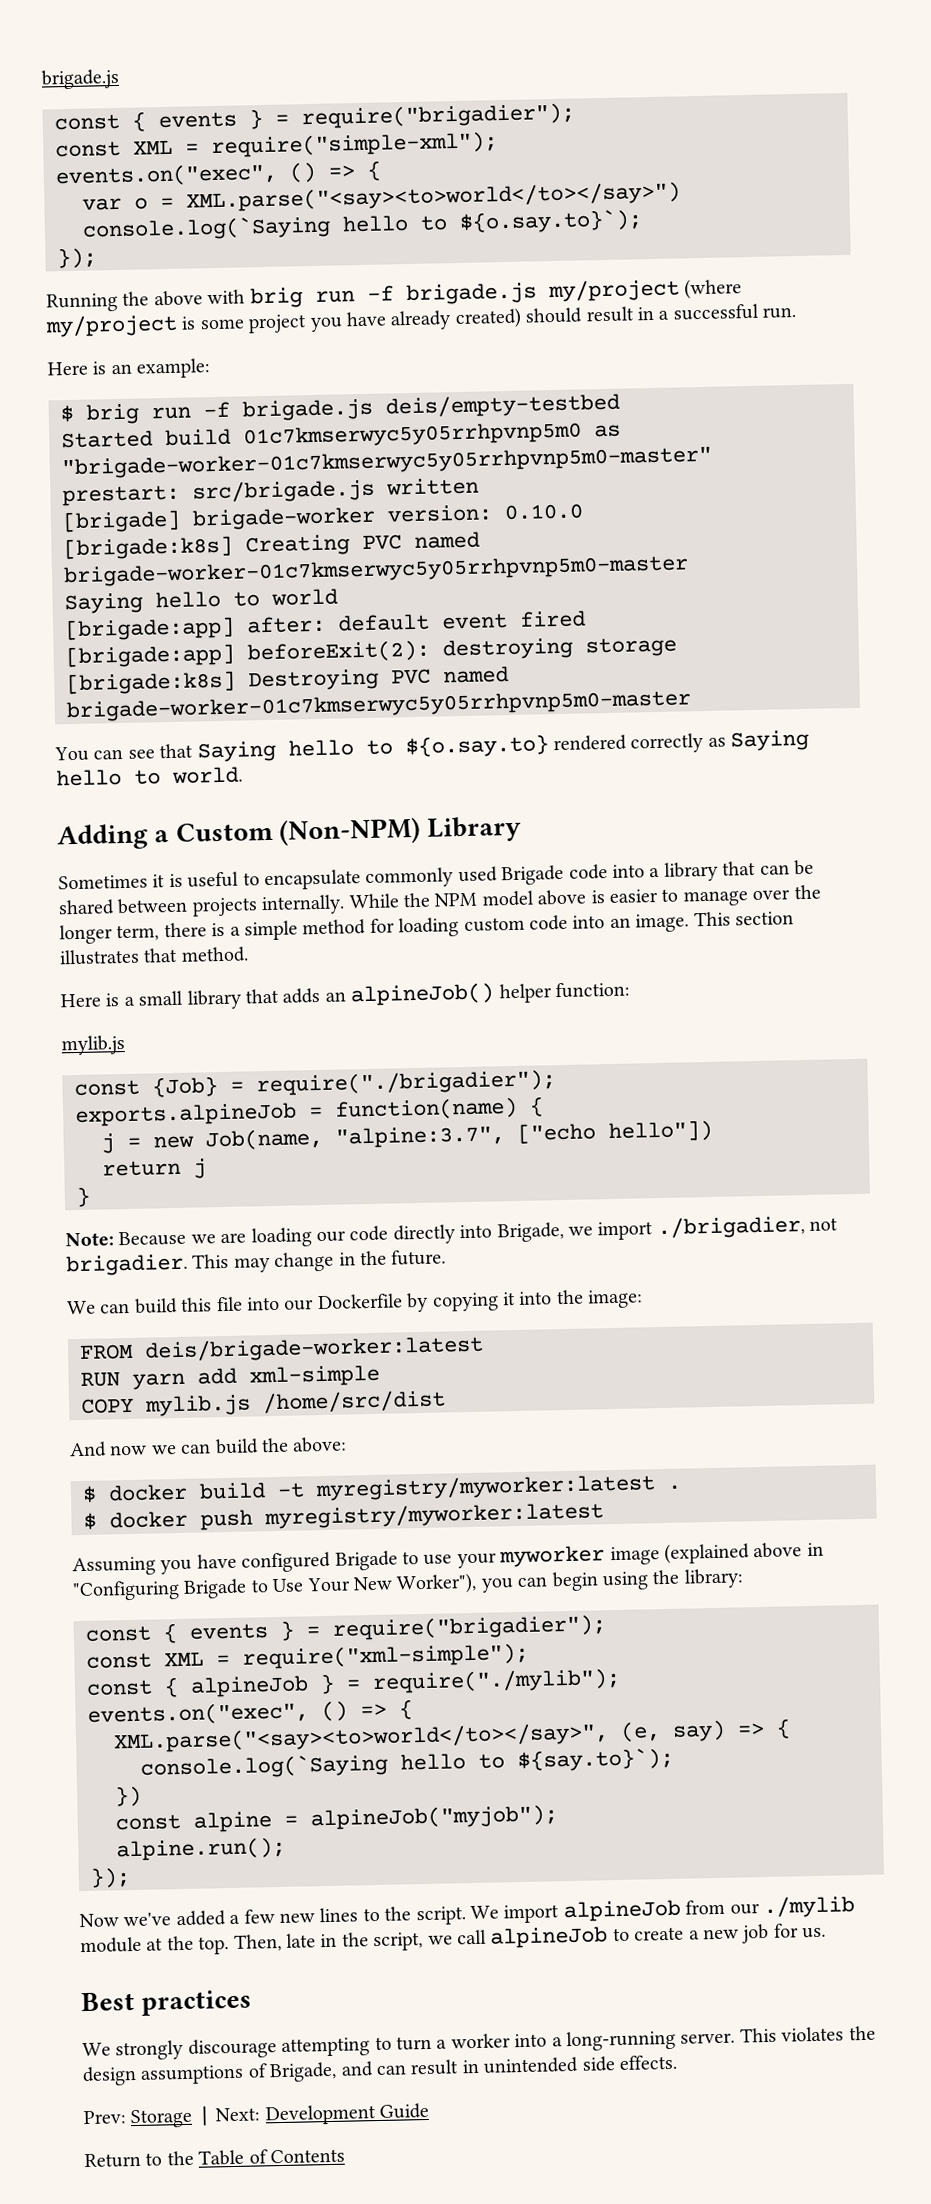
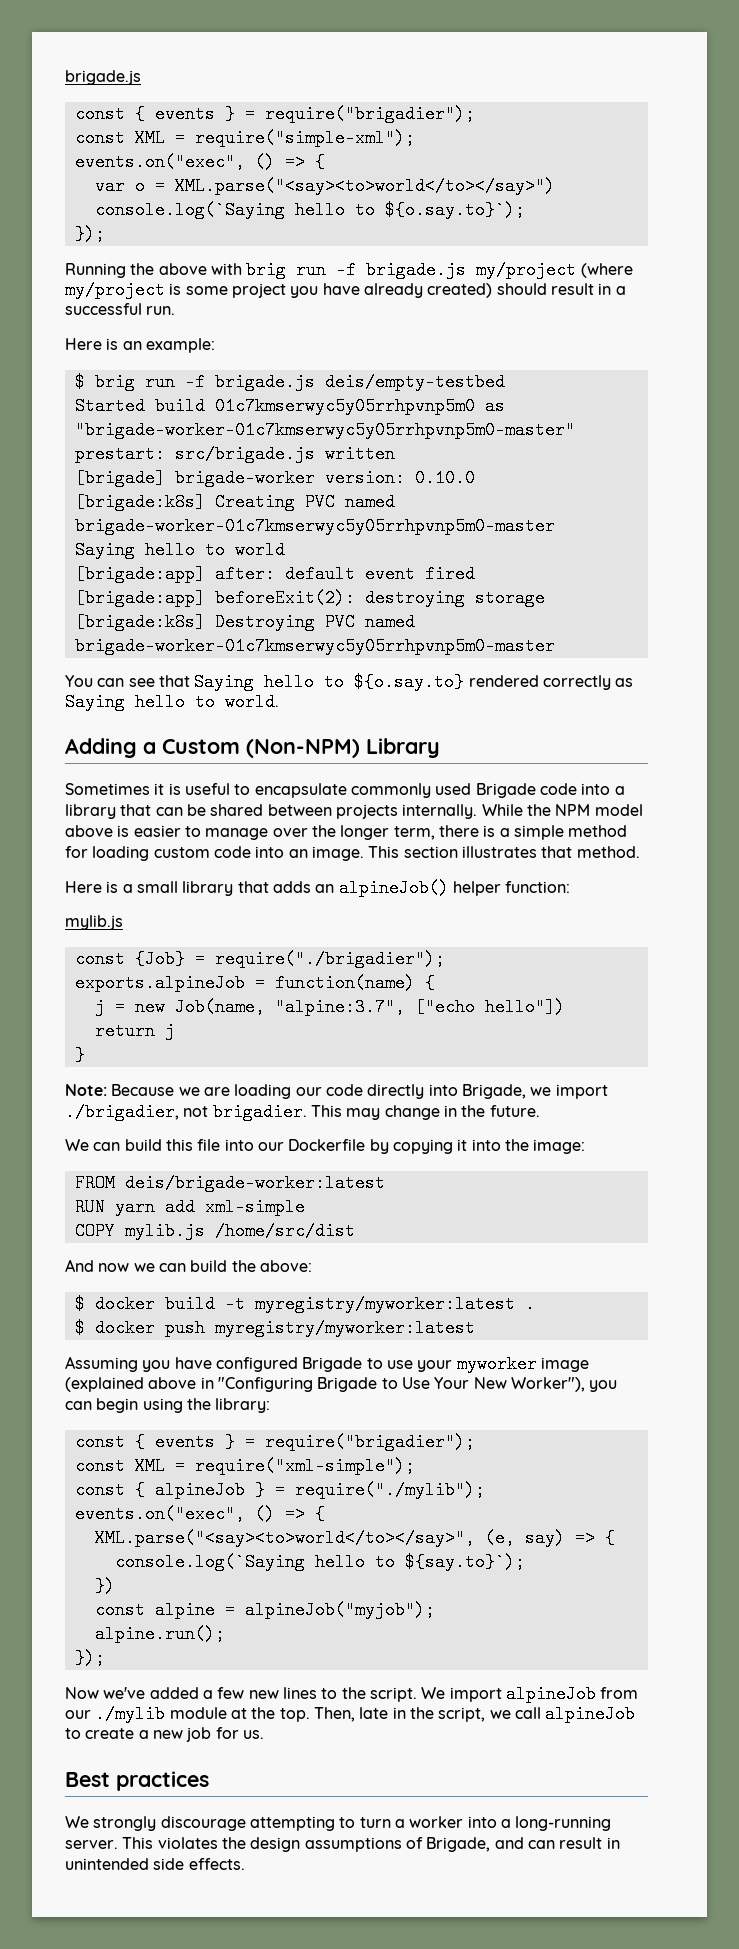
- Prev: Storage | Next: Development Guide
- Return to the Table of Contents

